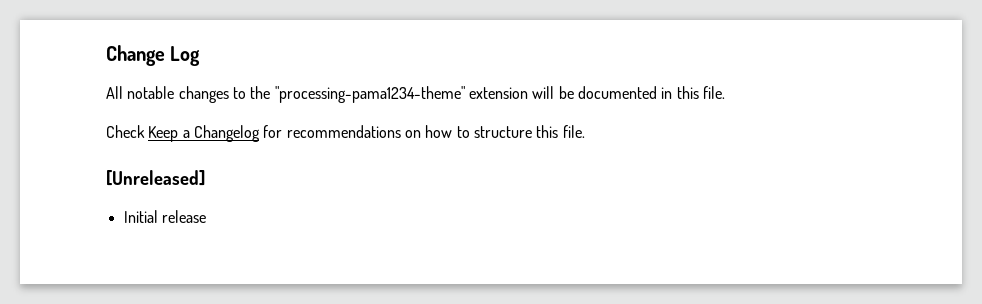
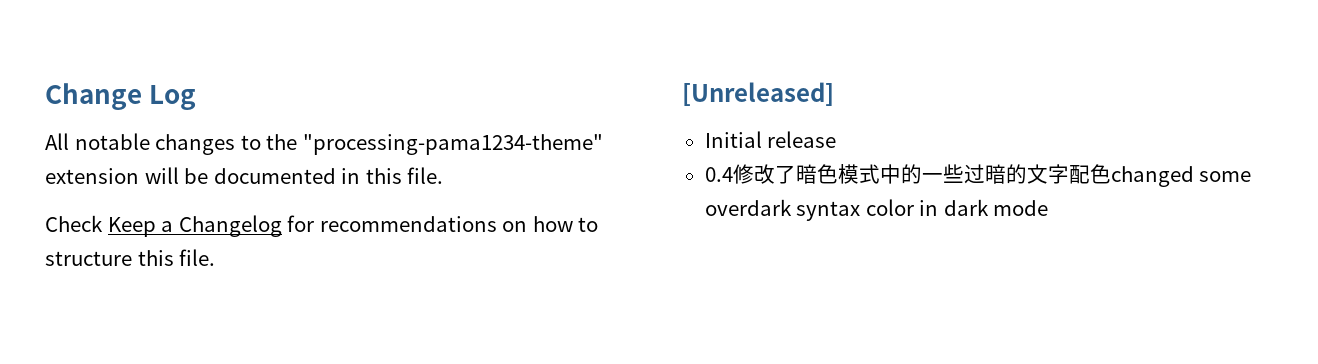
+ 0.4修改了暗色模式中的一些过暗的文字配色changed some overdark syntax color in dark mode

